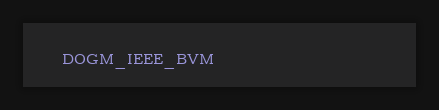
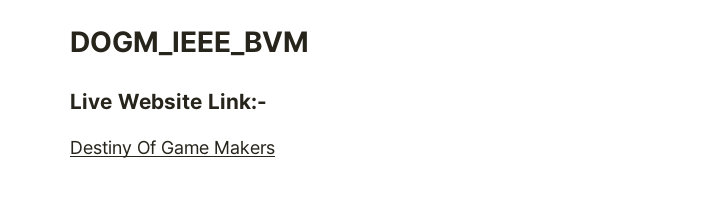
+ Live Website Link:-
+ Destiny Of Game Makers

